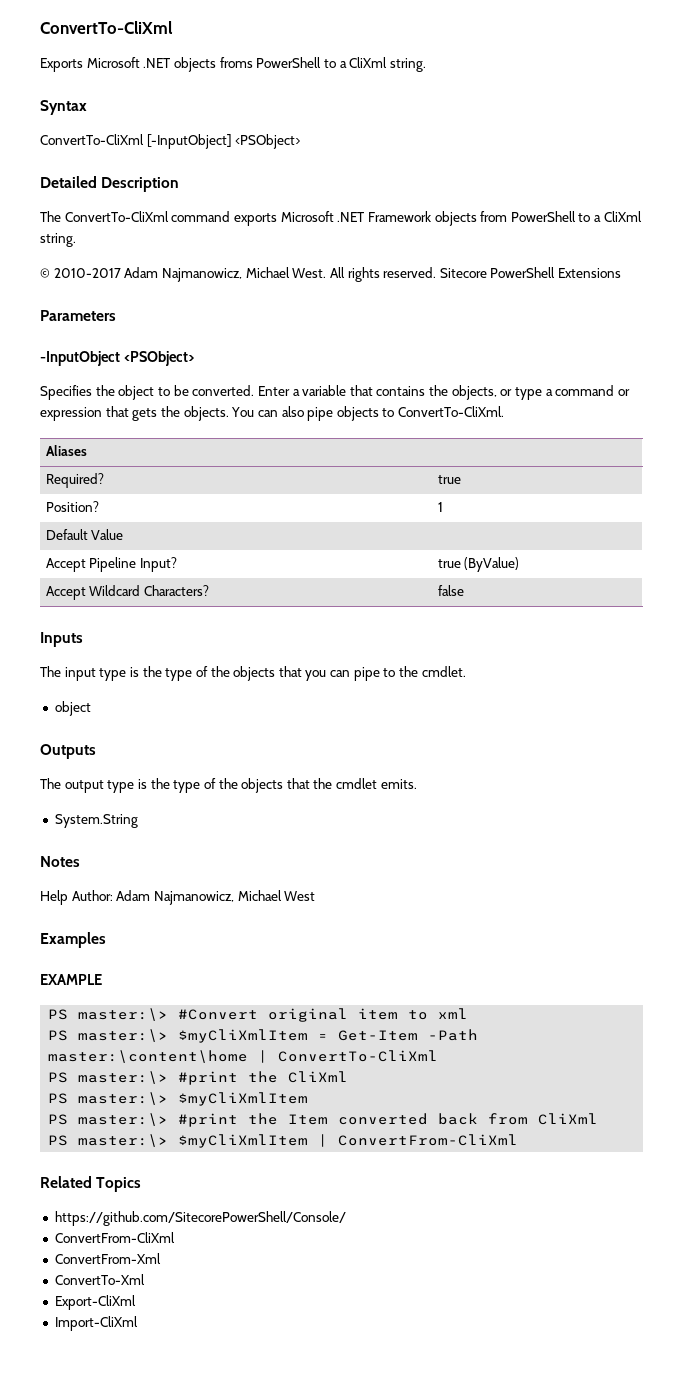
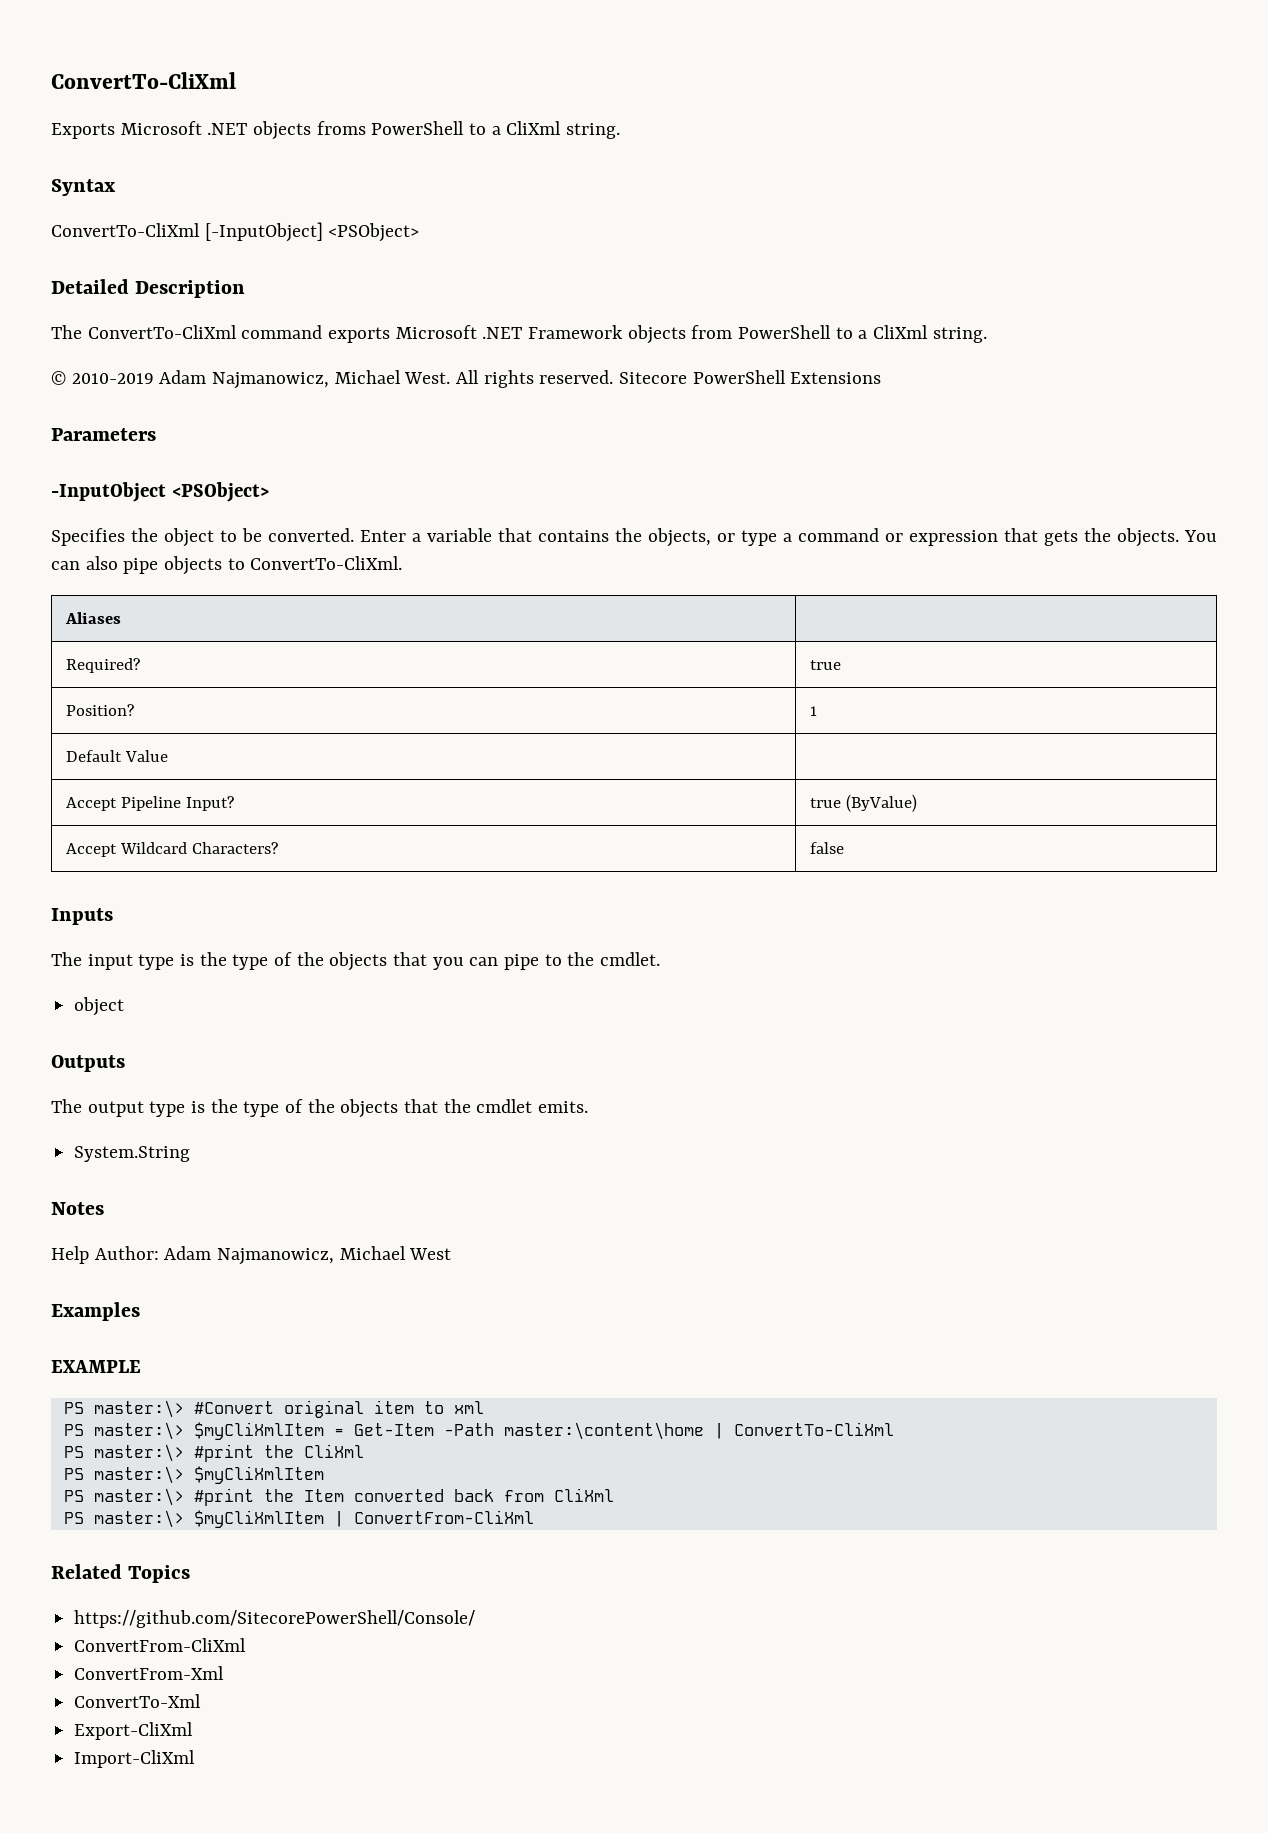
- © 2010-2017 Adam Najmanowicz, Michael West.
+ © 2010-2019 Adam Najmanowicz, Michael West.

